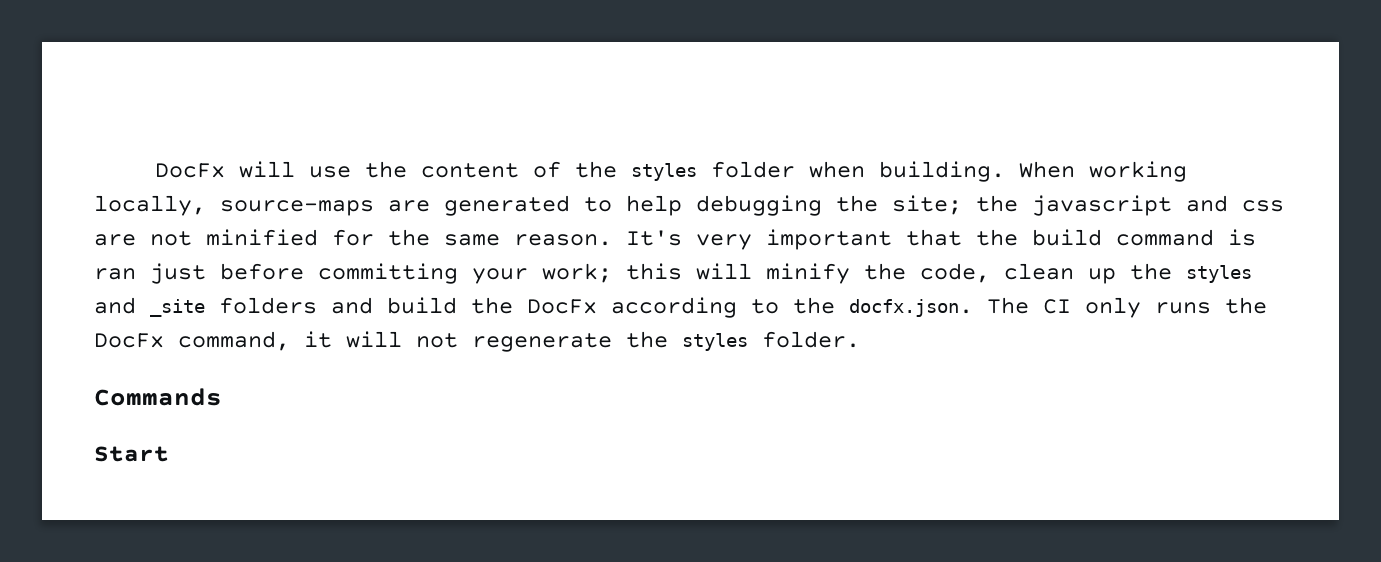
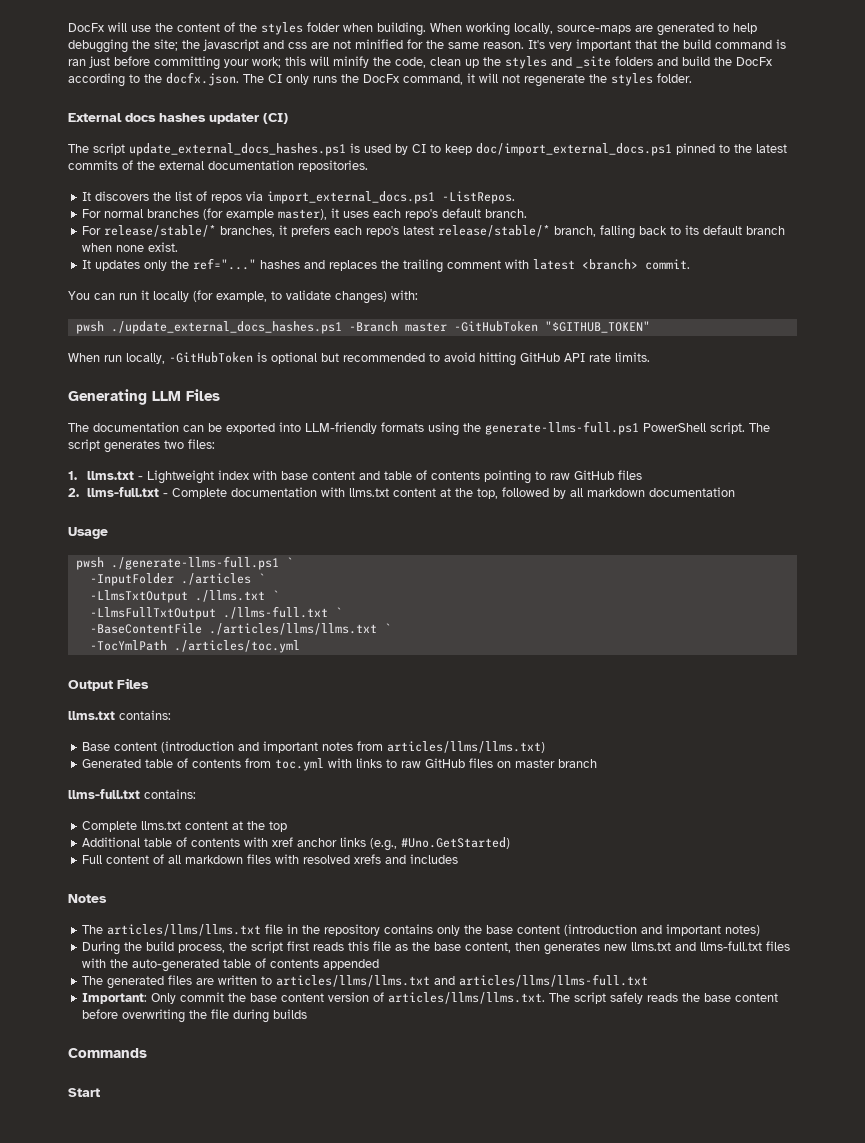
+ External docs hashes updater (CI)
+ The script update_external_docs_hashes.ps1 is used by CI to keep doc/import_external_docs.ps1 pinned to the latest commits of the external documentation repositories.
+ It discovers the list of repos via import_external_docs.ps1 -ListRepos.
+ For normal branches (for example master), it uses each repo's default branch.
+ For release/stable/* branches, it prefers each repo's latest release/stable/* branch, falling back to its default branch when none exist.
+ It updates only the ref="..." hashes and replaces the trailing comment with latest <branch> commit.
+ You can run it locally (for example, to validate changes) with:
+ pwsh ./update_external_docs_hashes.ps1 -Branch master -GitHubToken "$GITHUB_TOKEN"
+ When run locally, -GitHubToken is optional but recommended to avoid hitting GitHub API rate limits.
+ Generating LLM Files
+ The documentation can be exported into LLM-friendly formats using the generate-llms-full.ps1 PowerShell script. The script generates two files:
+ 1. llms.txt - Lightweight index with base content and table of contents pointing to raw GitHub files
+ 2. llms-full.txt - Complete documentation with llms.txt content at the top, followed by all markdown documentation
+ Usage
+ pwsh ./generate-llms-full.ps1 `
+ -InputFolder ./articles `
+ -LlmsTxtOutput ./llms.txt `
+ -LlmsFullTxtOutput ./llms-full.txt `
+ -BaseContentFile ./articles/llms/llms.txt `
+ -TocYmlPath ./articles/toc.yml
+ Output Files
+ llms.txt contains:
+ Base content (introduction and important notes from articles/llms/llms.txt)
+ Generated table of contents from toc.yml with links to raw GitHub files on master branch
+ llms-full.txt contains:
+ Complete llms.txt content at the top
+ Additional table of contents with xref anchor links (e.g., #Uno.GetStarted)
+ Full content of all markdown files with resolved xrefs and includes
+ Notes
+ The articles/llms/llms.txt file in the repository contains only the base content (introduction and important notes)
+ During the build process, the script first reads this file as the base content, then generates new llms.txt and llms-full.txt files with the auto-generated table of contents appended
+ The generated files are written to articles/llms/llms.txt and articles/llms/llms-full.txt
+ Important: Only commit the base content version of articles/llms/llms.txt. The script safely reads the base content before overwriting the file during builds

